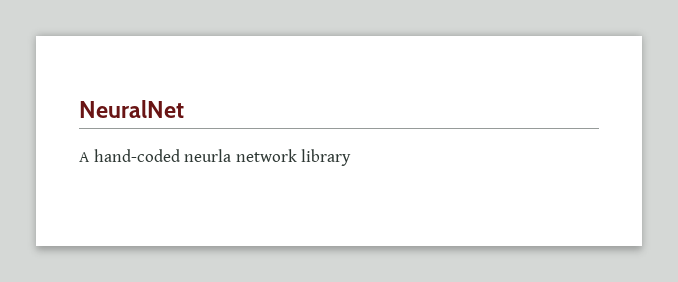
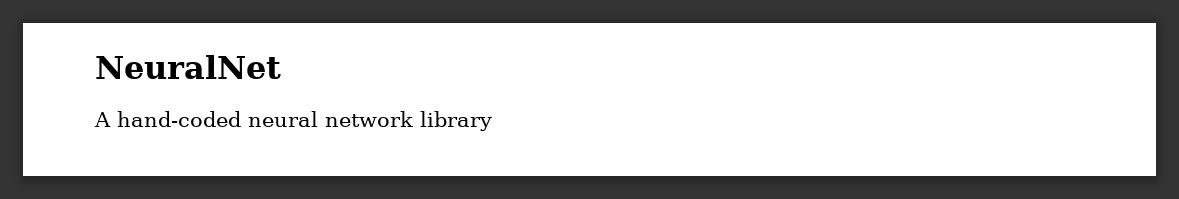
- A hand-coded neurla network library
+ A hand-coded neural network library

